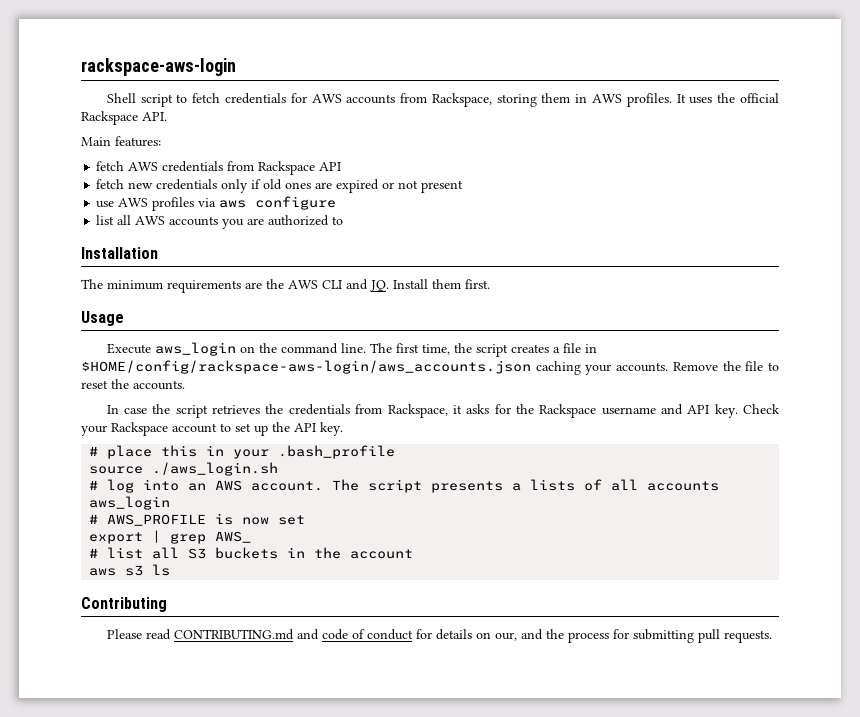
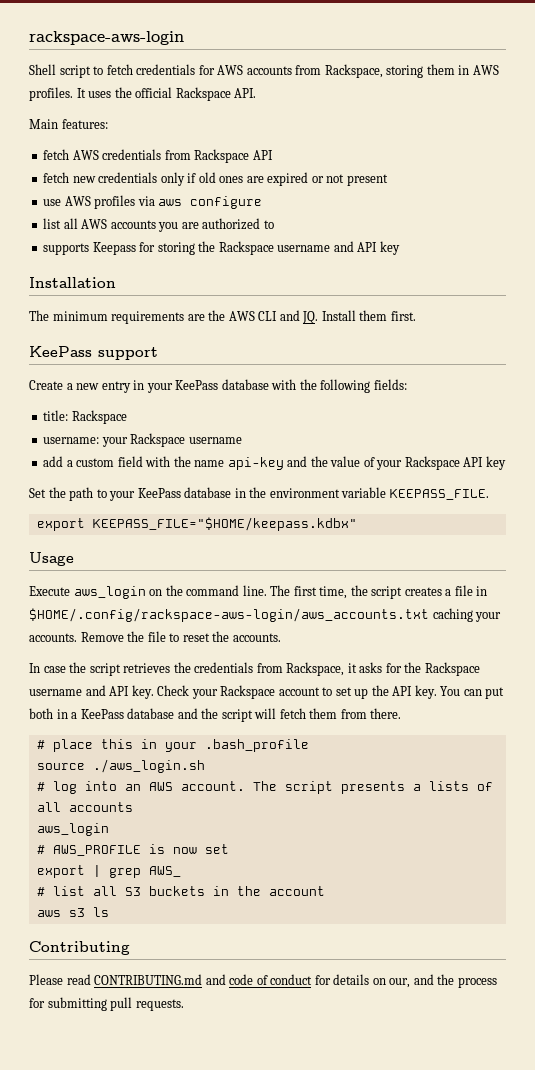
+ supports Keepass for storing the Rackspace username and API key
+ KeePass support
+ Create a new entry in your KeePass database with the following fields:
+ title: Rackspace
+ username: your Rackspace username
+ add a custom field with the name api-key and the value of your Rackspace API key
+ Set the path to your KeePass database in the environment variable KEEPASS_FILE.
+ export KEEPASS_FILE="$HOME/keepass.kdbx"
- The first time, the script creates a file in $HOME/config/rackspace-aws-login/aws_accounts.json caching your accounts.
+ The first time, the script creates a file in $HOME/.config/rackspace-aws-login/aws_accounts.txt caching your accounts.
+ You can put both in a KeePass database and the script will fetch them from there.

